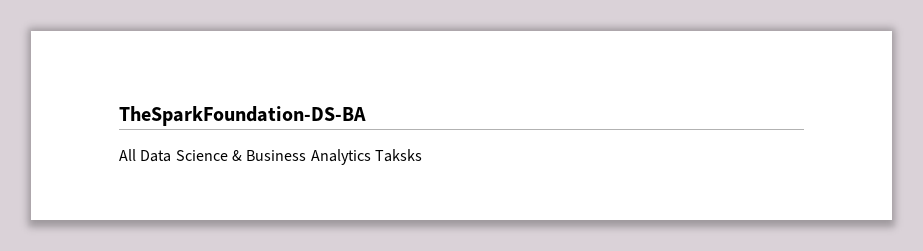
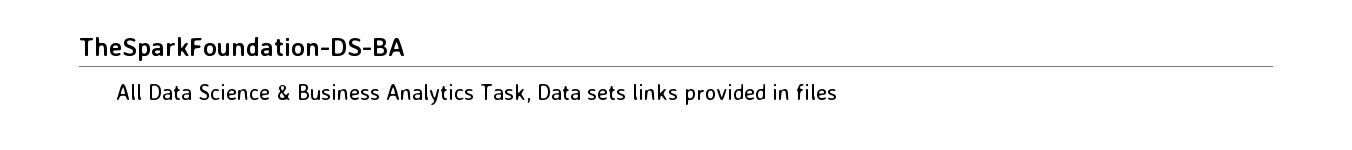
- All Data Science & Business Analytics Taksks
+ All Data Science & Business Analytics Task, Data sets links provided in files

